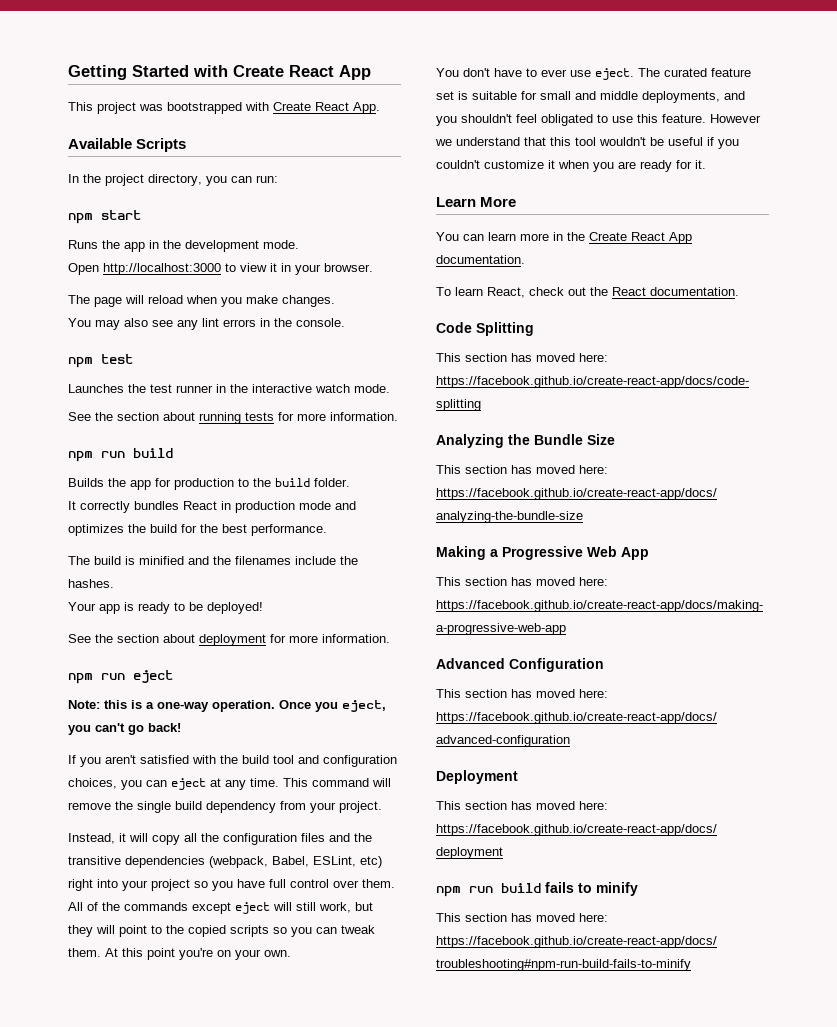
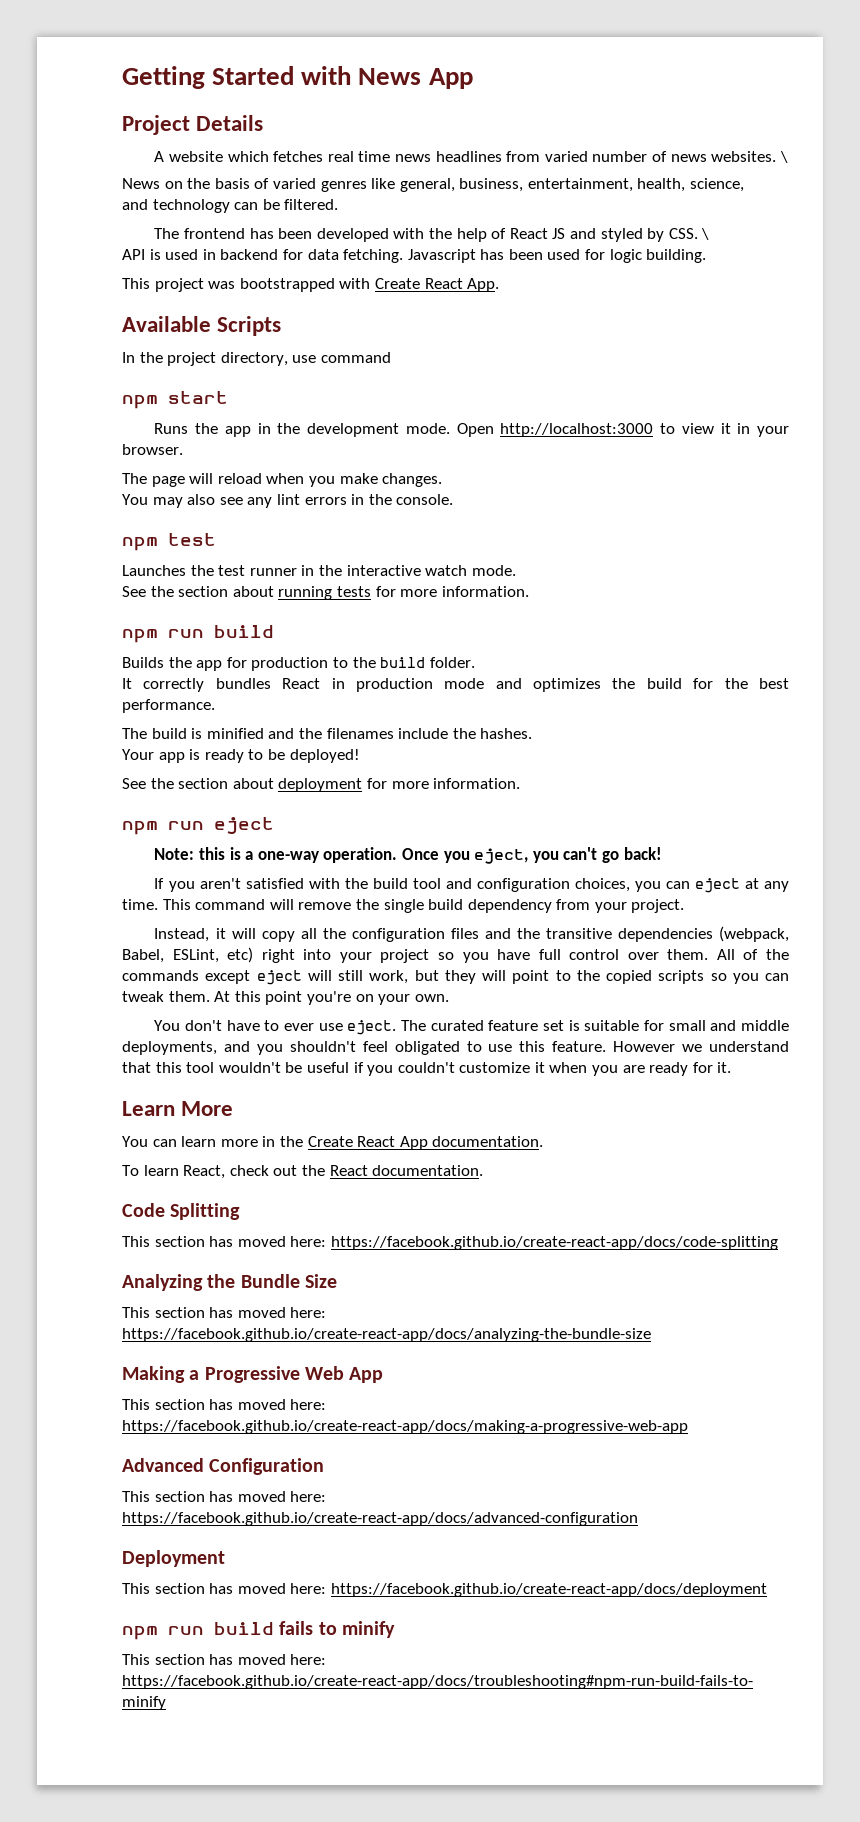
- Getting Started with Create React App
+ Getting Started with News App
+ Project Details
+ A website which fetches real time news headlines from varied number of news websites. \
+ News on the basis of varied genres like general, business, entertainment, health, science,
+ and technology can be filtered.
+ The frontend has been developed with the help of React JS and styled by CSS. \
+ API is used in backend for data fetching. Javascript has been used for logic building.
- In the project directory, you can run:
+ In the project directory, use command
- Runs the app in the development mode.
- Open http://localhost:3000 to view it in your browser.
+ Runs the app in the development mode. Open http://localhost:3000 to view it in your browser.

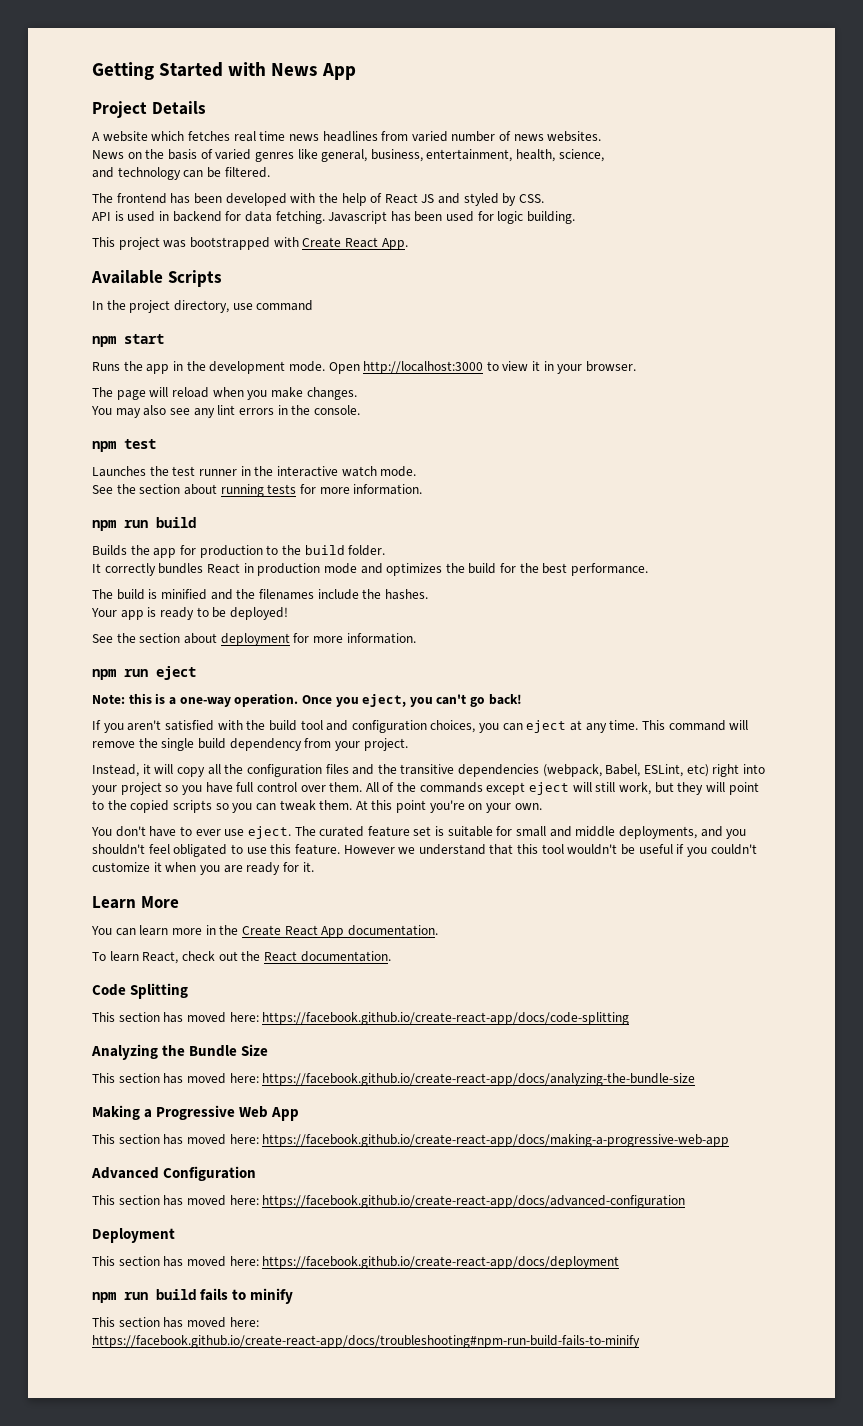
- A website which fetches real time news headlines from varied number of news websites. \
+ A website which fetches real time news headlines from varied number of news websites.
- The frontend has been developed with the help of React JS and styled by CSS. \
+ The frontend has been developed with the help of React JS and styled by CSS.

